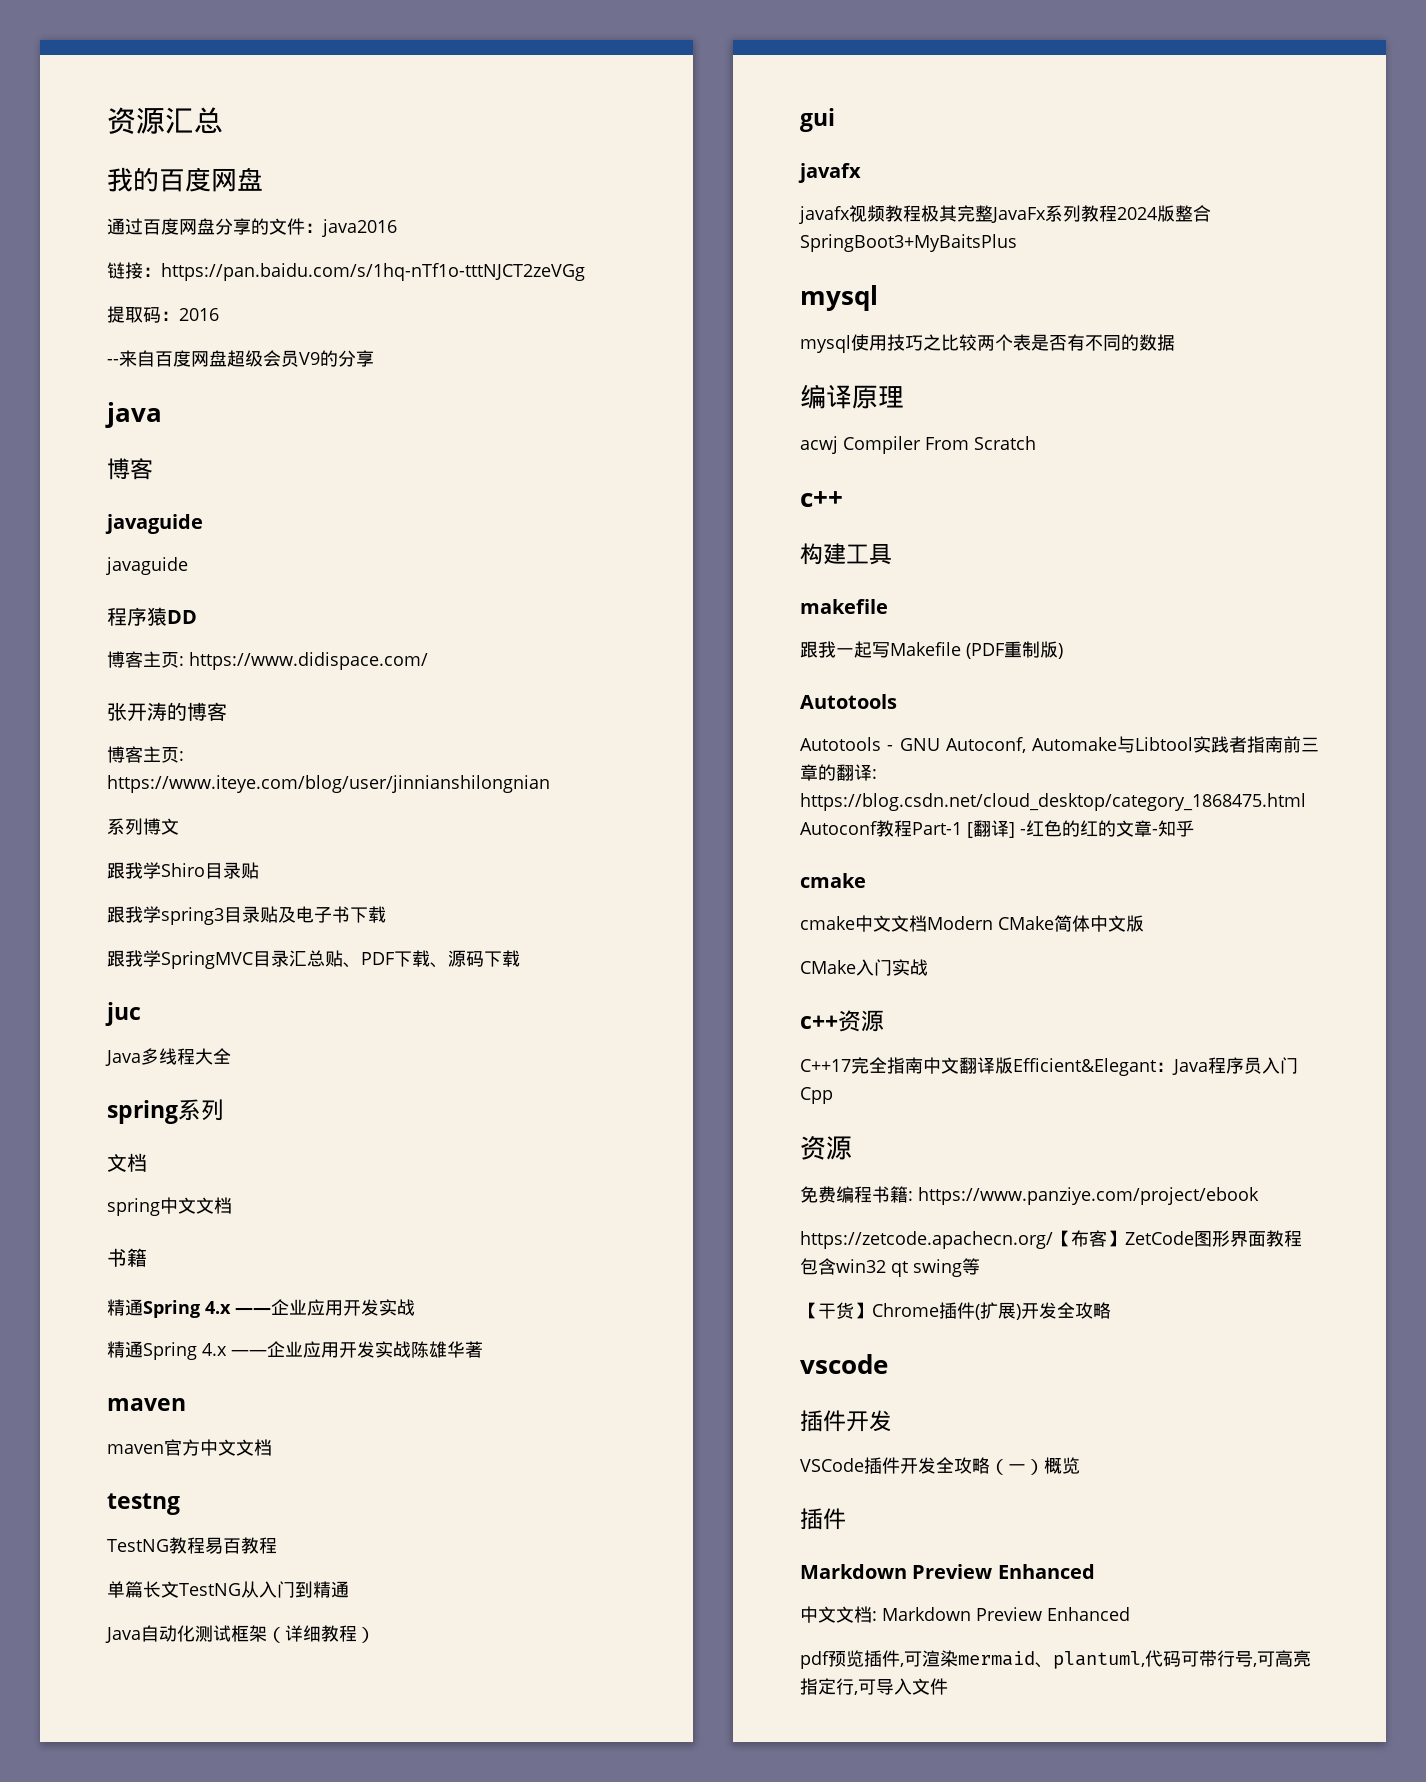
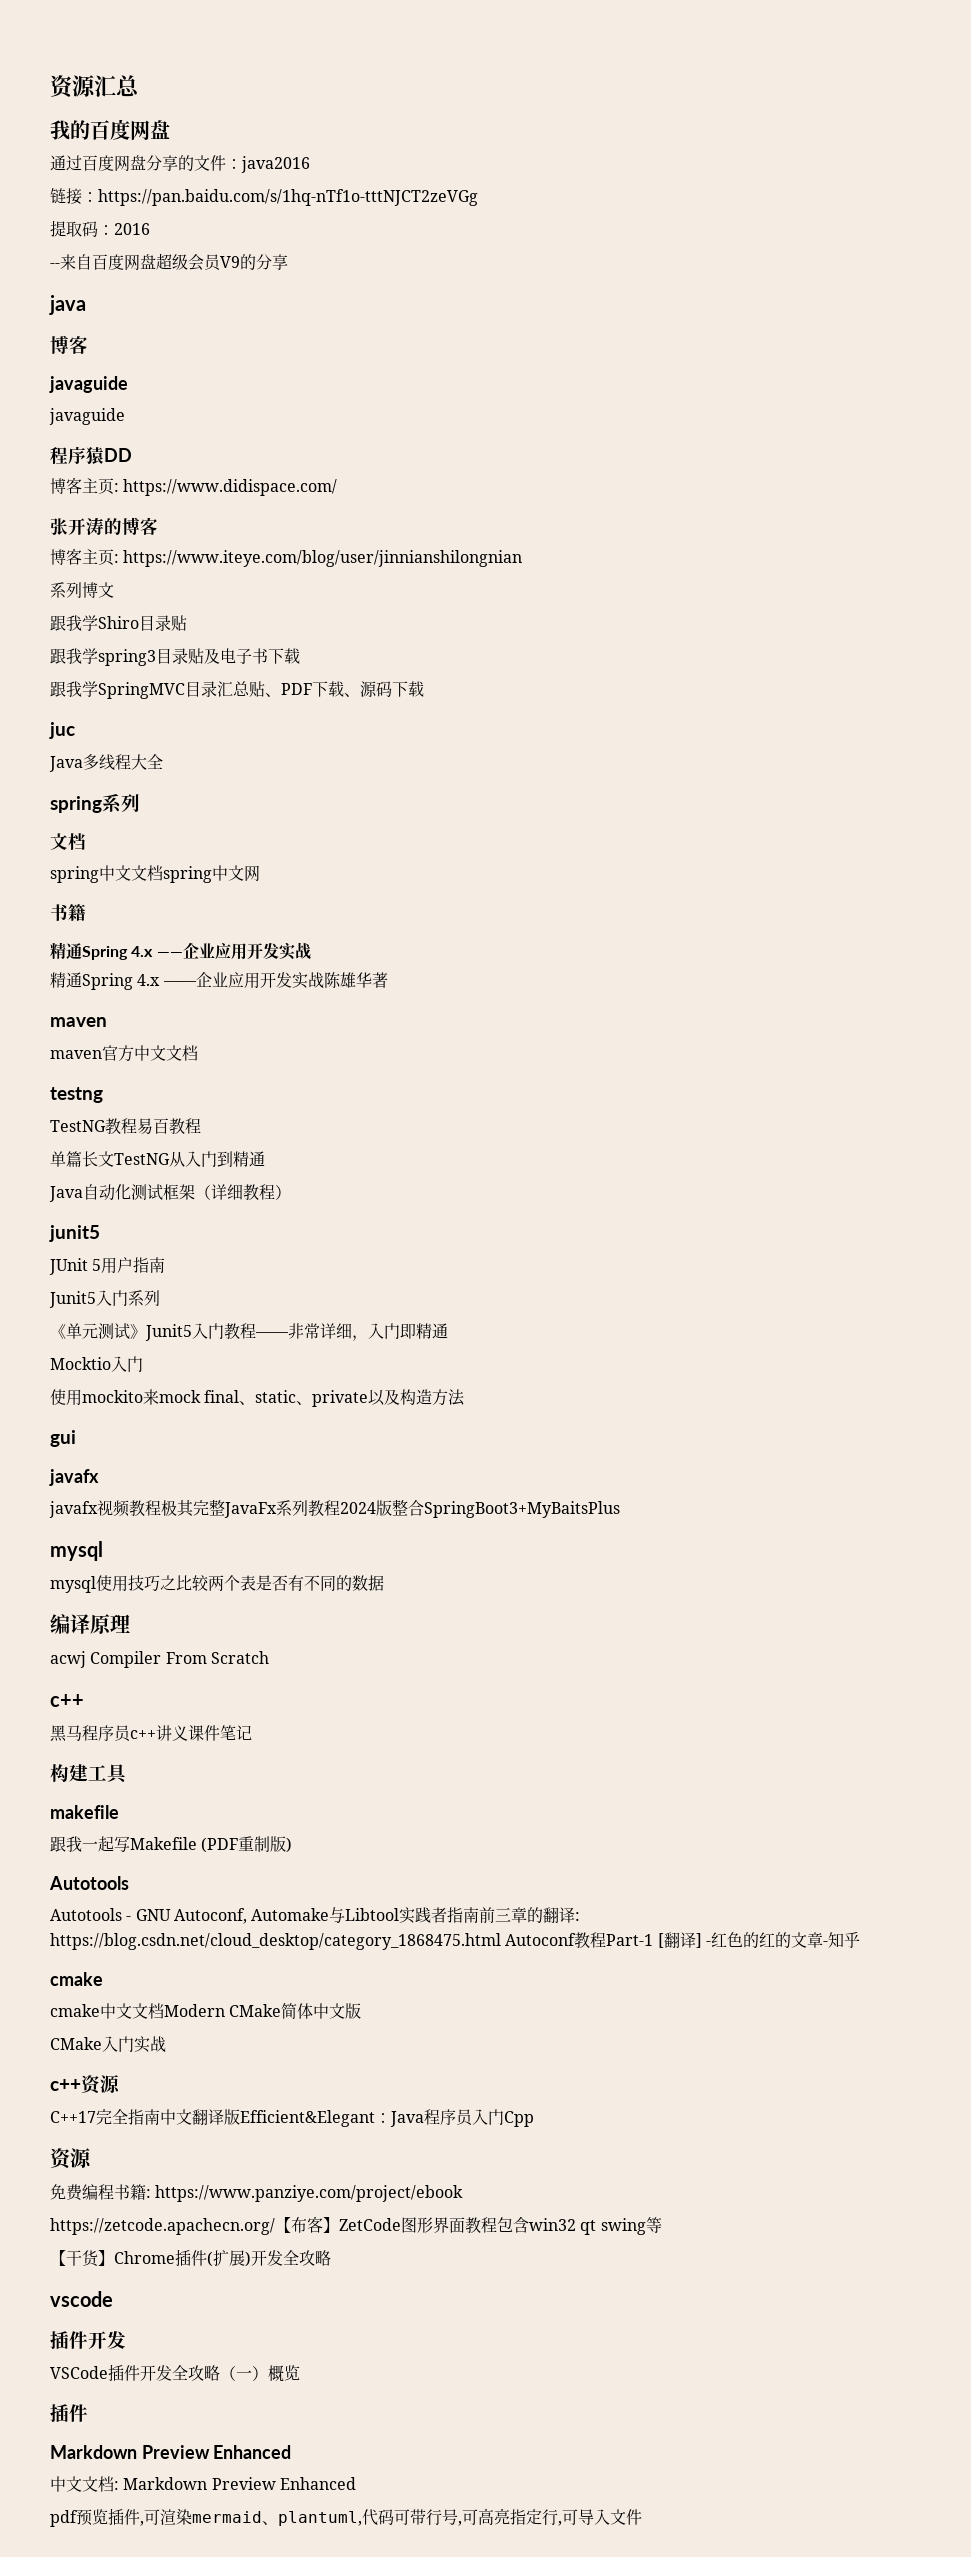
- spring中文文档
+ spring中文文档spring中文网
+ junit5
+ JUnit 5用户指南
+ Junit5入门系列
+ 《单元测试》Junit5入门教程——非常详细，入门即精通
+ Mocktio入门
+ 使用mockito来mock final、static、private以及构造方法
+ 黑马程序员c++讲义课件笔记

